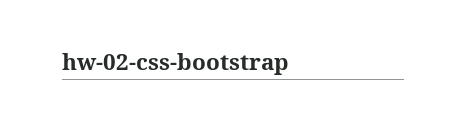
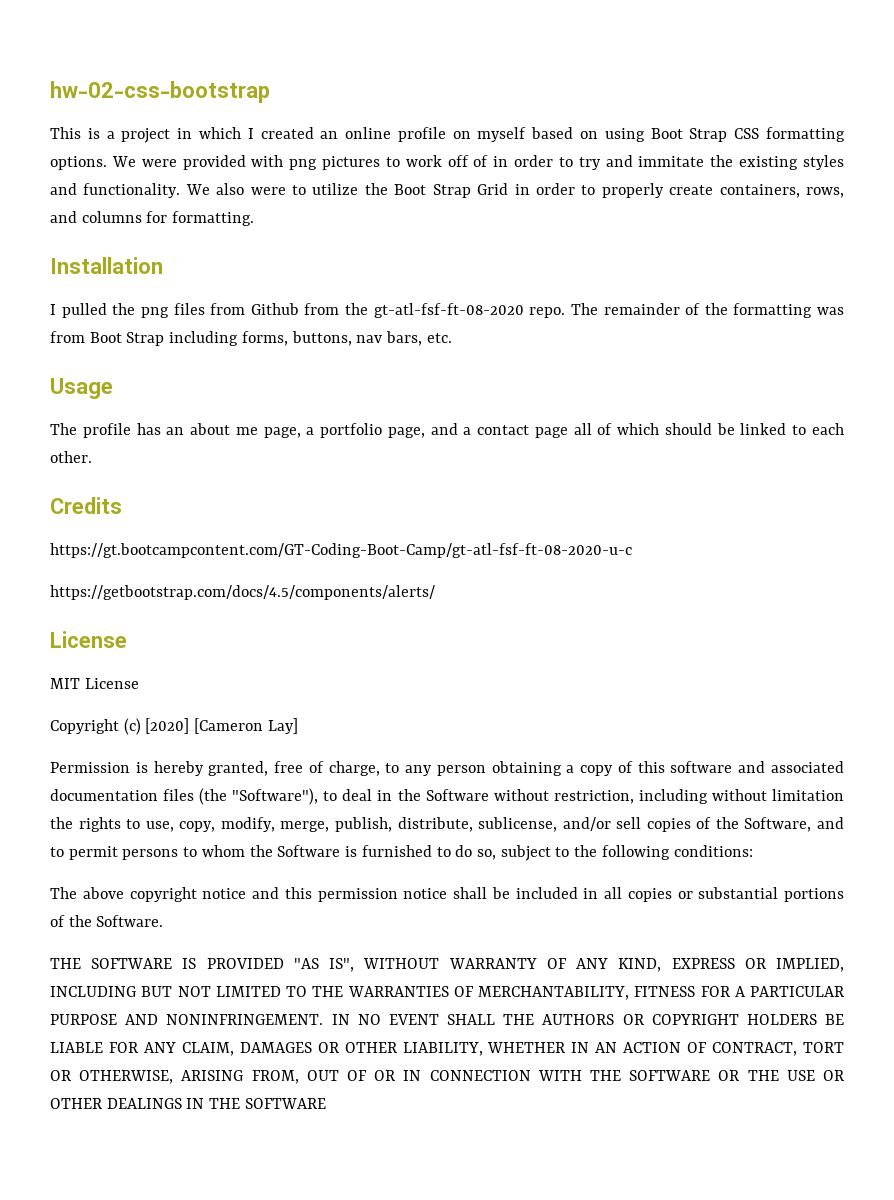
+ This is a project in which I created an online profile on myself based on using Boot Strap CSS formatting options. We were provided with png pictures to work off of in order to try and immitate the existing styles and functionality. We also were to utilize the Boot Strap Grid in order to properly create containers, rows, and columns for formatting.
+ Installation
+ I pulled the png files from Github from the gt-atl-fsf-ft-08-2020 repo. The remainder of the formatting was from Boot Strap including forms, buttons, nav bars, etc.
+ Usage
+ The profile has an about me page, a portfolio page, and a contact page all of which should be linked to each other.
+ Credits
+ https://gt.bootcampcontent.com/GT-Coding-Boot-Camp/gt-atl-fsf-ft-08-2020-u-c
+ https://getbootstrap.com/docs/4.5/components/alerts/
+ License
+ MIT License
+ Copyright (c) [2020] [Cameron Lay]
+ Permission is hereby granted, free of charge, to any person obtaining a copy of this software and associated documentation files (the "Software"), to deal in the Software without restriction, including without limitation the rights to use, copy, modify, merge, publish, distribute, sublicense, and/or sell copies of the Software, and to permit persons to whom the Software is furnished to do so, subject to the following conditions:
+ The above copyright notice and this permission notice shall be included in all copies or substantial portions of the Software.
+ THE SOFTWARE IS PROVIDED "AS IS", WITHOUT WARRANTY OF ANY KIND, EXPRESS OR IMPLIED, INCLUDING BUT NOT LIMITED TO THE WARRANTIES OF MERCHANTABILITY, FITNESS FOR A PARTICULAR PURPOSE AND NONINFRINGEMENT. IN NO EVENT SHALL THE AUTHORS OR COPYRIGHT HOLDERS BE LIABLE FOR ANY CLAIM, DAMAGES OR OTHER LIABILITY, WHETHER IN AN ACTION OF CONTRACT, TORT OR OTHERWISE, ARISING FROM, OUT OF OR IN CONNECTION WITH THE SOFTWARE OR THE USE OR OTHER DEALINGS IN THE SOFTWARE

